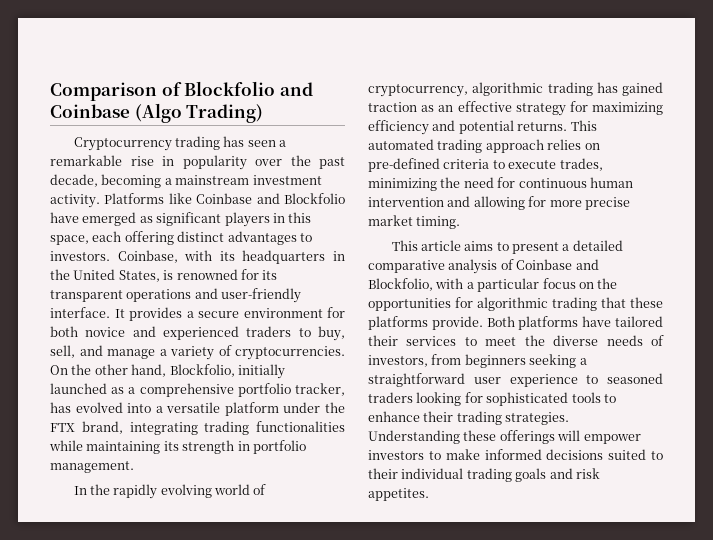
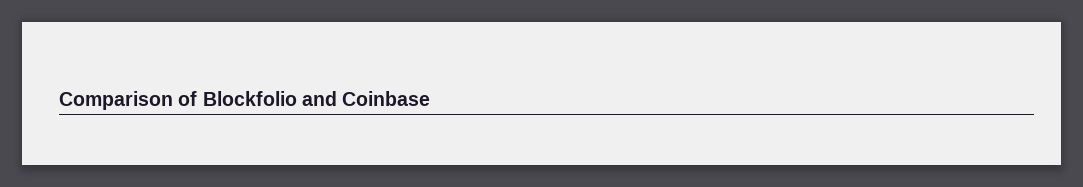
- Comparison of Blockfolio and Coinbase (Algo Trading)
- Cryptocurrency trading has seen a remarkable rise in popularity over the past decade, becoming a mainstream investment activity. Platforms like Coinbase and Blockfolio have emerged as significant players in this space, each offering distinct advantages to investors. Coinbase, with its headquarters in the United States, is renowned for its transparent operations and user-friendly interface. It provides a secure environment for both novice and experienced traders to buy, sell, and manage a variety of cryptocurrencies. On the other hand, Blockfolio, initially launched as a comprehensive portfolio tracker, has evolved into a versatile platform under the FTX brand, integrating trading functionalities while maintaining its strength in portfolio management.
- In the rapidly evolving world of cryptocurrency, algorithmic trading has gained traction as an effective strategy for maximizing efficiency and potential returns. This automated trading approach relies on pre-defined criteria to execute trades, minimizing the need for continuous human intervention and allowing for more precise market timing.
- This article aims to present a detailed comparative analysis of Coinbase and Blockfolio, with a particular focus on the opportunities for algorithmic trading that these platforms provide. Both platforms have tailored their services to meet the diverse needs of investors, from beginners seeking a straightforward user experience to seasoned traders looking for sophisticated tools to enhance their trading strategies. Understanding these offerings will empower investors to make informed decisions suited to their individual trading goals and risk appetites.
+ Comparison of Blockfolio and Coinbase

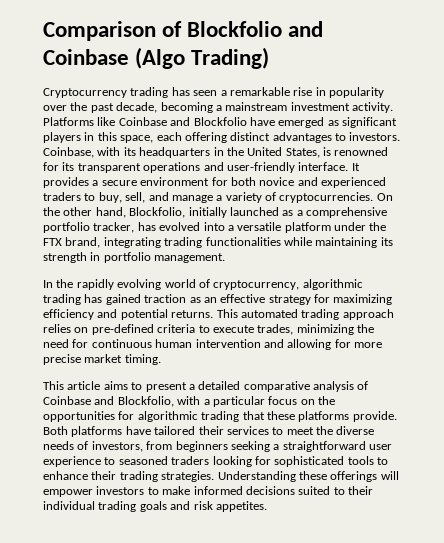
- Comparison of Blockfolio and Coinbase
+ Comparison of Blockfolio and Coinbase (Algo Trading)
+ Cryptocurrency trading has seen a remarkable rise in popularity over the past decade, becoming a mainstream investment activity. Platforms like Coinbase and Blockfolio have emerged as significant players in this space, each offering distinct advantages to investors. Coinbase, with its headquarters in the United States, is renowned for its transparent operations and user-friendly interface. It provides a secure environment for both novice and experienced traders to buy, sell, and manage a variety of cryptocurrencies. On the other hand, Blockfolio, initially launched as a comprehensive portfolio tracker, has evolved into a versatile platform under the FTX brand, integrating trading functionalities while maintaining its strength in portfolio management.
+ In the rapidly evolving world of cryptocurrency, algorithmic trading has gained traction as an effective strategy for maximizing efficiency and potential returns. This automated trading approach relies on pre-defined criteria to execute trades, minimizing the need for continuous human intervention and allowing for more precise market timing.
+ This article aims to present a detailed comparative analysis of Coinbase and Blockfolio, with a particular focus on the opportunities for algorithmic trading that these platforms provide. Both platforms have tailored their services to meet the diverse needs of investors, from beginners seeking a straightforward user experience to seasoned traders looking for sophisticated tools to enhance their trading strategies. Understanding these offerings will empower investors to make informed decisions suited to their individual trading goals and risk appetites.

